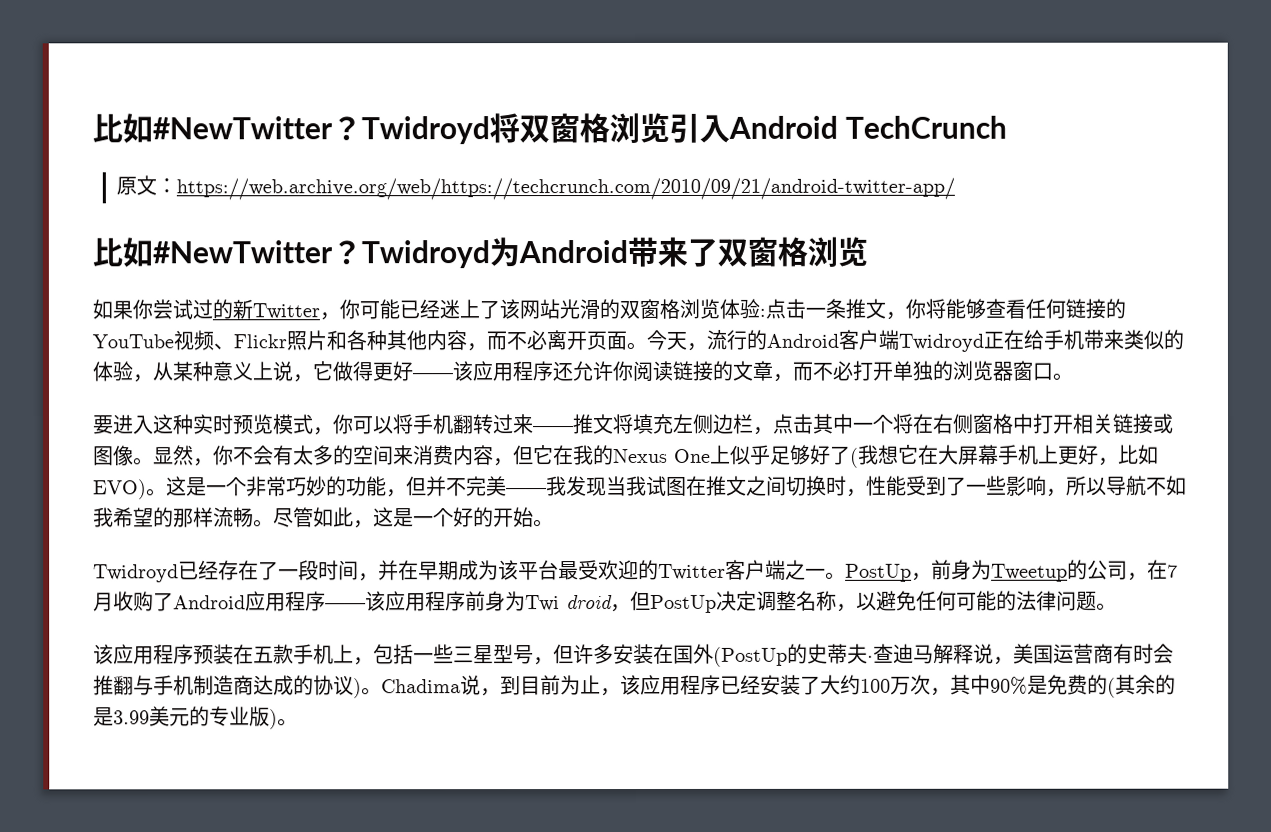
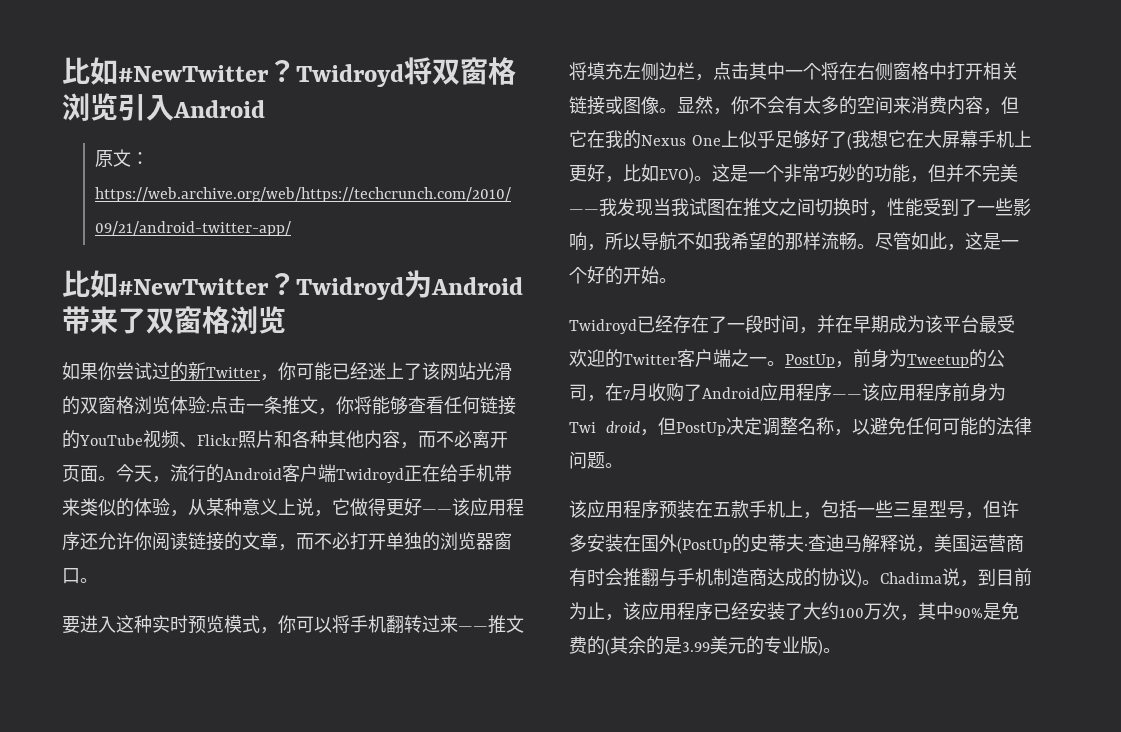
- Twidroyd将双窗格浏览引入Android TechCrunch
+ Twidroyd将双窗格浏览引入Android

